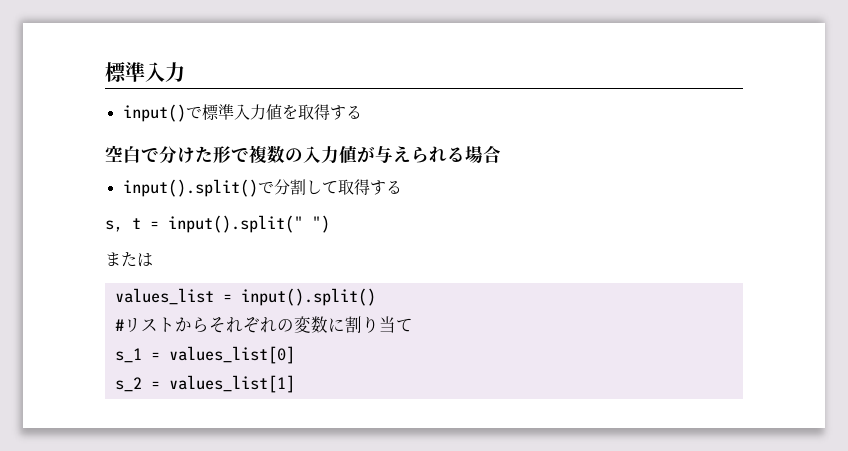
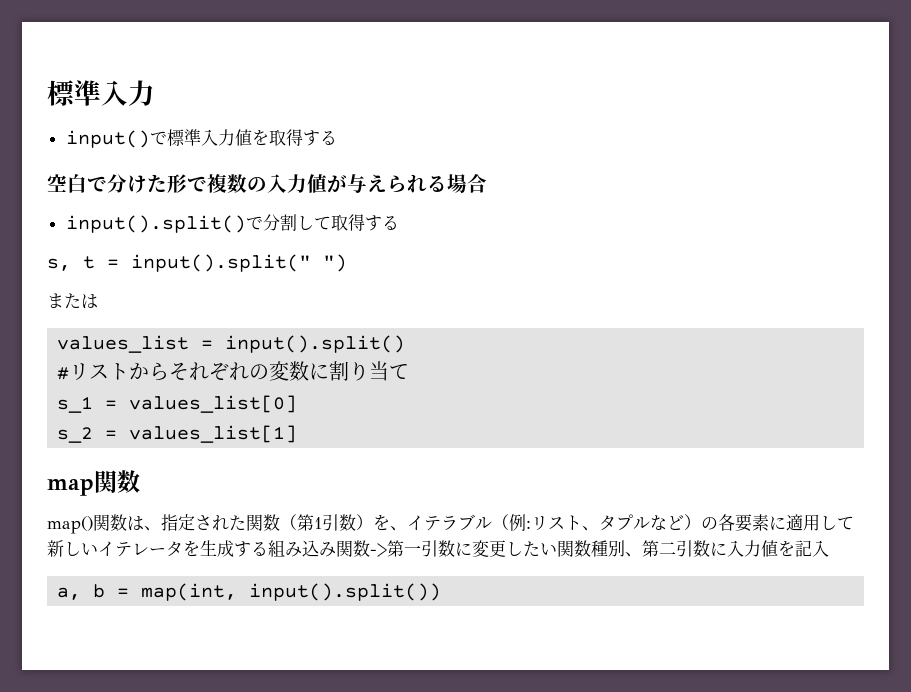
+ map関数
+ map()関数は、指定された関数（第1引数）を、イテラブル（例:リスト、タプルなど）の各要素に適用して新しいイテレータを生成する組み込み関数->第一引数に変更したい関数種別、第二引数に入力値を記入
+ a, b = map(int, input().split())

